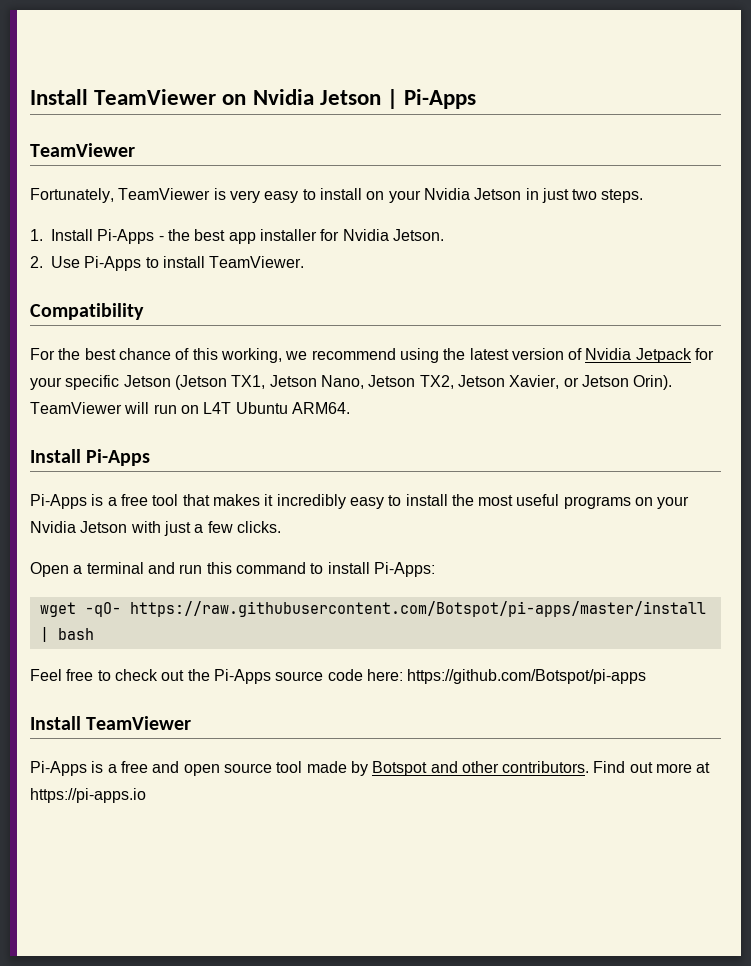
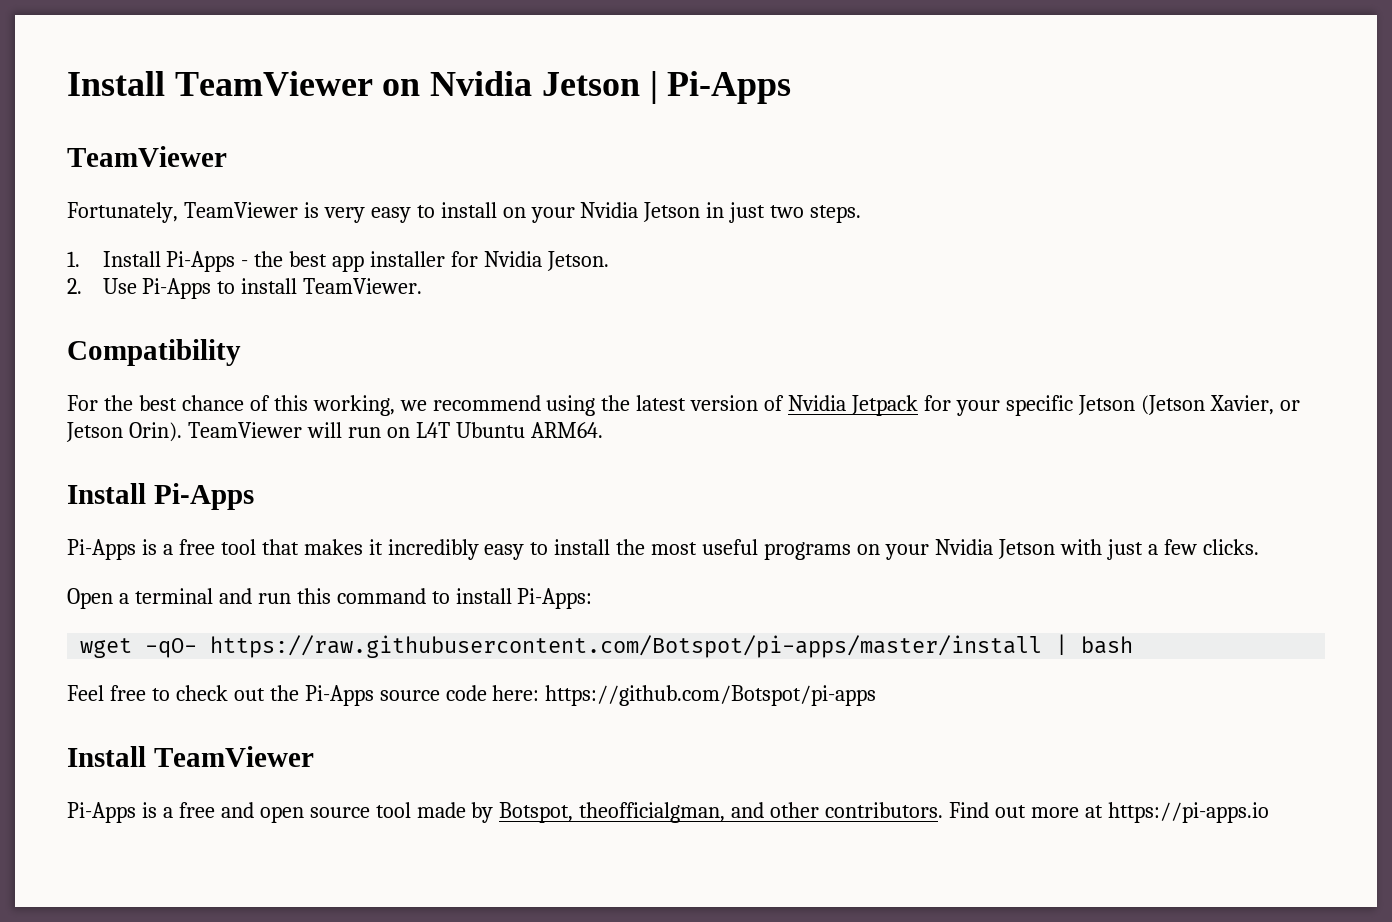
- For the best chance of this working, we recommend using the latest version of Nvidia Jetpack for your specific Jetson (Jetson TX1, Jetson Nano, Jetson TX2, Jetson Xavier, or Jetson Orin).
+ For the best chance of this working, we recommend using the latest version of Nvidia Jetpack for your specific Jetson (Jetson Xavier, or Jetson Orin).
- Pi-Apps is a free and open source tool made by Botspot and other contributors.
+ Pi-Apps is a free and open source tool made by Botspot, theofficialgman, and other contributors.

